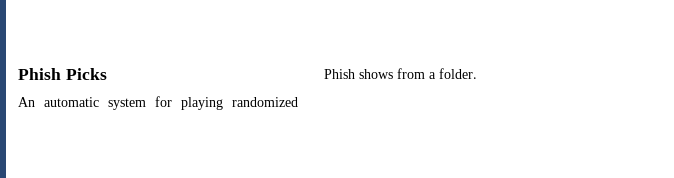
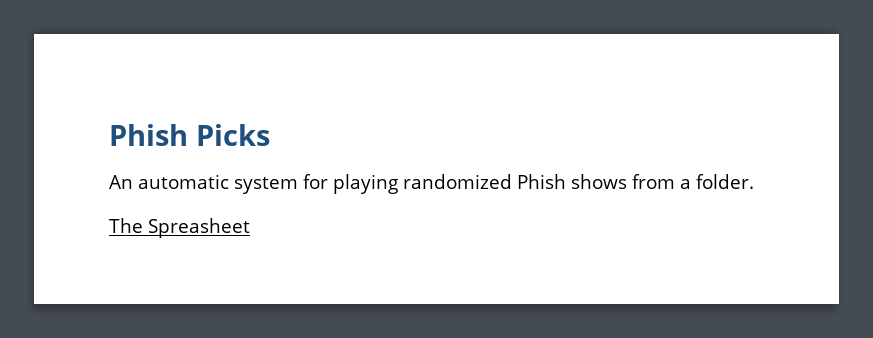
+ The Spreasheet

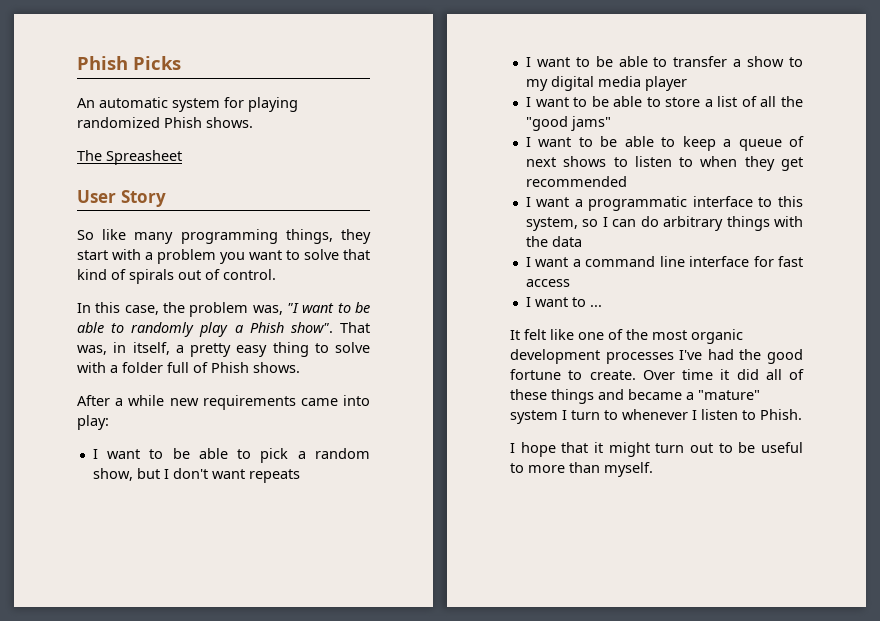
- An automatic system for playing randomized Phish shows from a folder.
+ An automatic system for playing randomized Phish shows.
  The Spreasheet
+ User Story
+ So like many programming things, they start with a problem you want to solve that kind of spirals out of control.
+ In this case, the problem was, "I want to be able to randomly play a Phish show". That was, in itself, a pretty easy thing to solve with a folder full of Phish shows.
+ After a while new requirements came into play:
+ I want to be able to pick a random show, but I don't want repeats
+ I want to be able to transfer a show to my digital media player
+ I want to be able to store a list of all the "good jams"
+ I want to be able to keep a queue of next shows to listen to when they get recommended
+ I want a programmatic interface to this system, so I can do arbitrary things with the data
+ I want a command line interface for fast access
+ I want to ...
+ It felt like one of the most organic development processes I've had the good fortune to create. Over time it did all of these things and became a "mature" system I turn to whenever I listen to Phish.
+ I hope that it might turn out to be useful to more than myself.

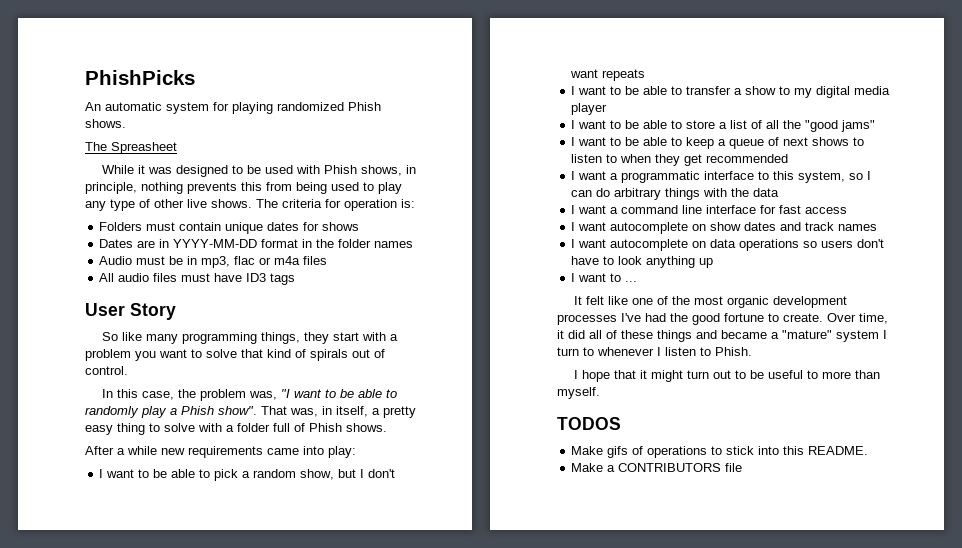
- Phish Picks
+ PhishPicks
+ While it was designed to be used with Phish shows, in principle, nothing prevents this from being used to play any type of other live shows. The criteria for operation is:
+ Folders must contain unique dates for shows
+ Dates are in YYYY-MM-DD format in the folder names
+ Audio must be in mp3, flac or m4a files
+ All audio files must have ID3 tags
+ I want autocomplete on show dates and track names
+ I want autocomplete on data operations so users don't have to look anything up
- Over time it did all of these things and became a "mature" system I turn to whenever I listen to Phish.
+ Over time, it did all of these things and became a "mature" system I turn to whenever I listen to Phish.
+ TODOS
+ Make gifs of operations to stick into this README.
+ Make a CONTRIBUTORS file

